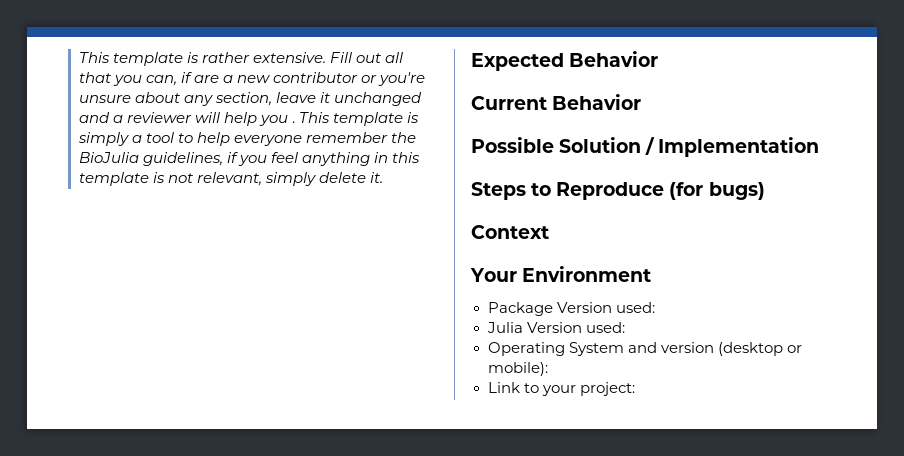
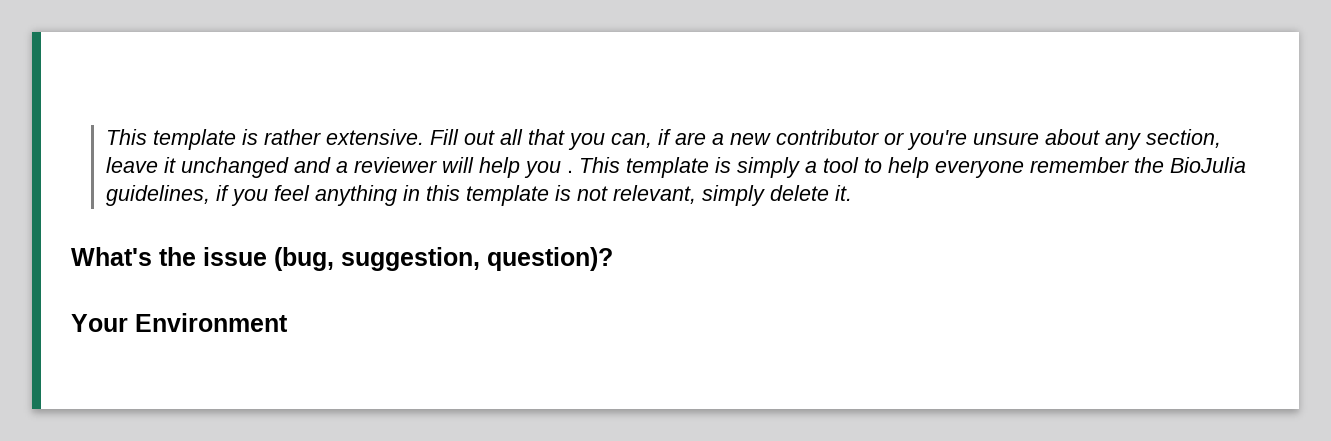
- Expected Behavior
- Current Behavior
- Possible Solution / Implementation
- Steps to Reproduce (for bugs)
- Context
+ What's the issue (bug, suggestion, question)?
  Your Environment
- Package Version used:
- Julia Version used:
- Operating System and version (desktop or mobile):
- Link to your project:

